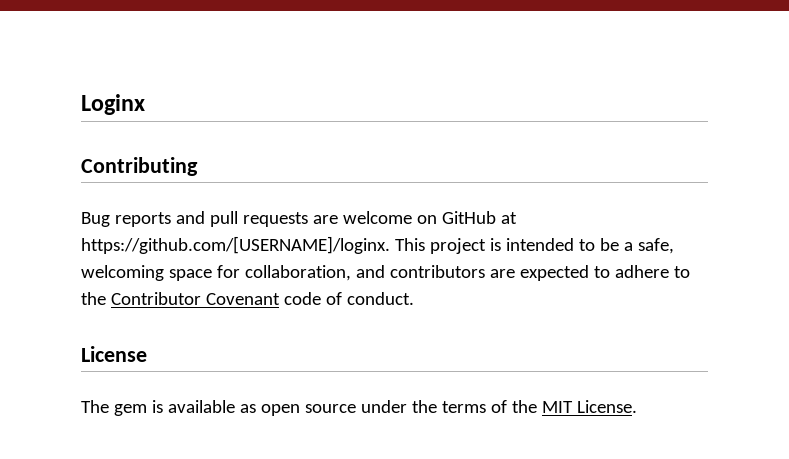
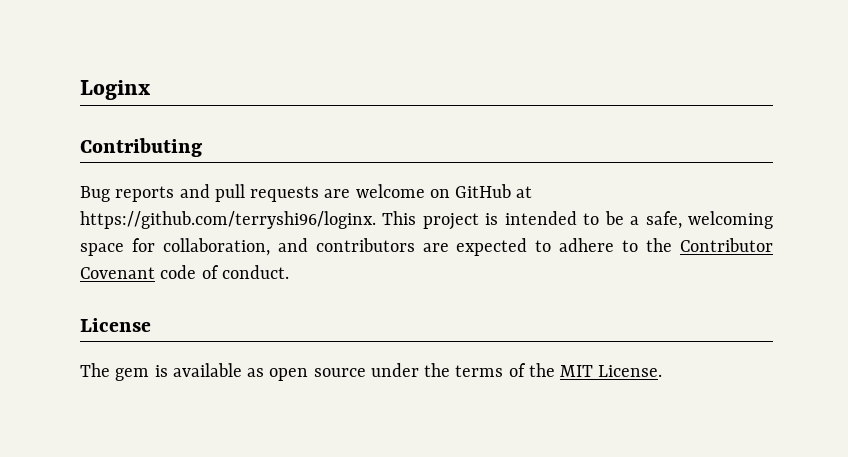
- Bug reports and pull requests are welcome on GitHub at https://github.com/[USERNAME]/loginx. This project is intended to be a safe, welcoming space for collaboration, and contributors are expected to adhere to the Contributor Covenant code of conduct.
+ Bug reports and pull requests are welcome on GitHub at https://github.com/terryshi96/loginx. This project is intended to be a safe, welcoming space for collaboration, and contributors are expected to adhere to the Contributor Covenant code of conduct.

